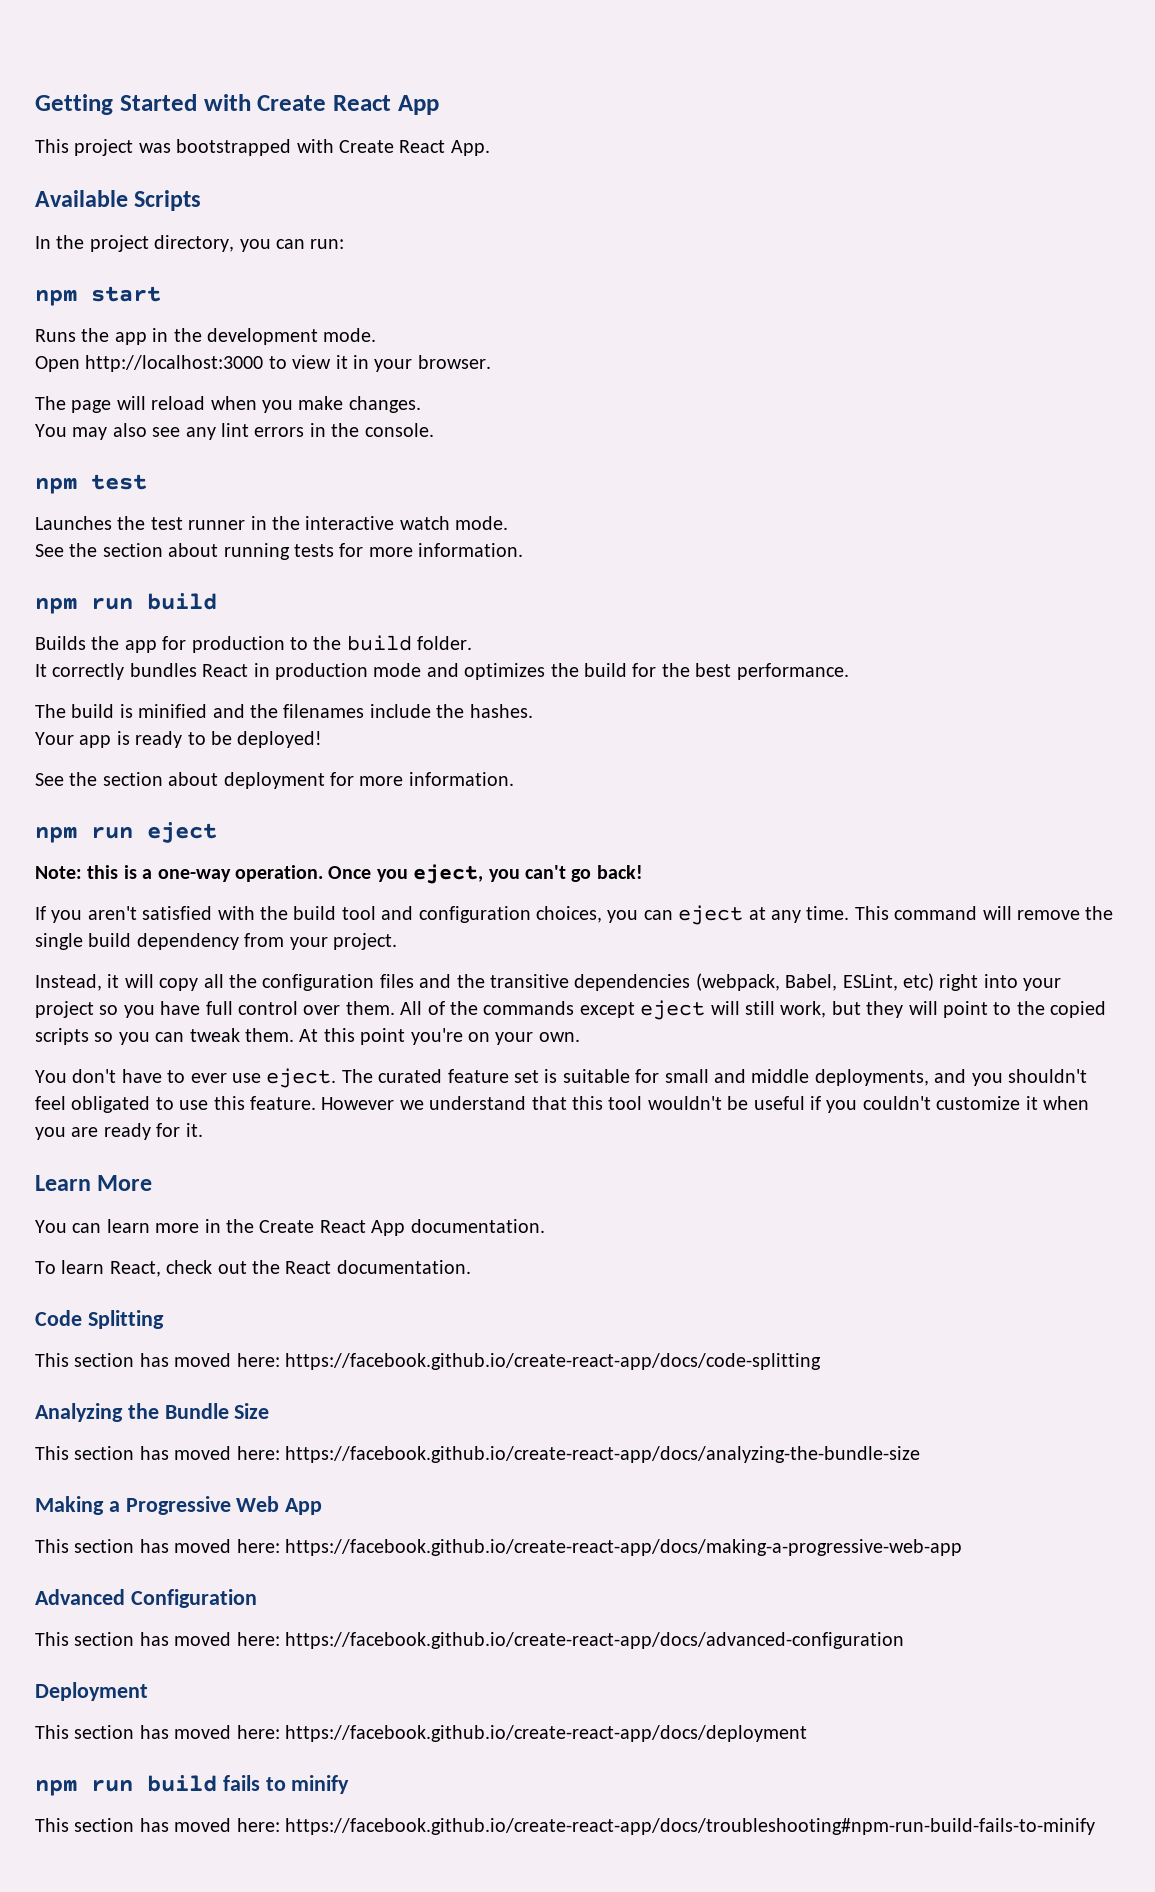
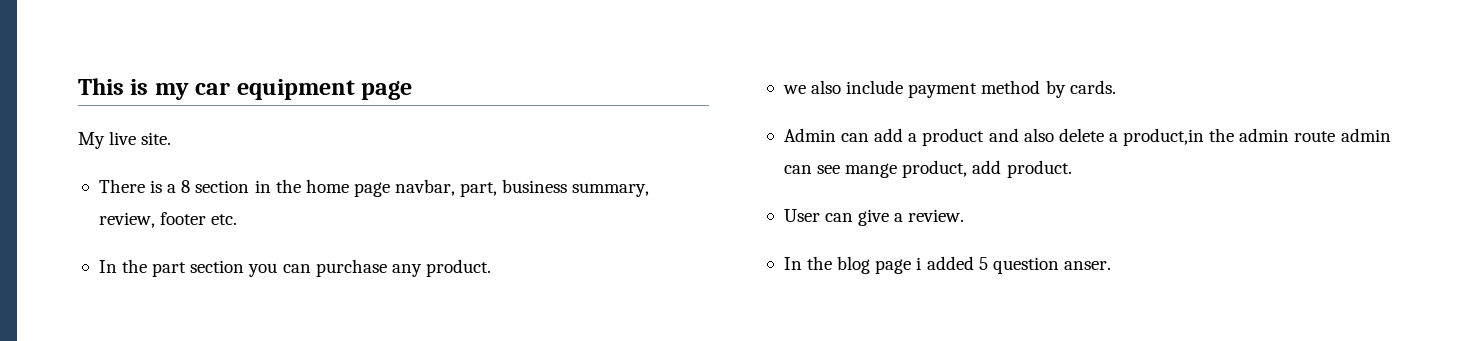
- Getting Started with Create React App
- This project was bootstrapped with Create React App.
- Available Scripts
- In the project directory, you can run:
- npm start
- Runs the app in the development mode.
- Open http://localhost:3000 to view it in your browser.
- The page will reload when you make changes.
- You may also see any lint errors in the console.
- npm test
- Launches the test runner in the interactive watch mode.
- See the section about running tests for more information.
- npm run build
- Builds the app for production to the build folder.
- It correctly bundles React in production mode and optimizes the build for the best performance.
- The build is minified and the filenames include the hashes.
- Your app is ready to be deployed!
- See the section about deployment for more information.
- npm run eject
- Note: this is a one-way operation. Once you eject, you can't go back!
- If you aren't satisfied with the build tool and configuration choices, you can eject at any time. This command will remove the single build dependency from your project.
- Instead, it will copy all the configuration files and the transitive dependencies (webpack, Babel, ESLint, etc) right into your project so you have full control over them. All of the commands except eject will still work, but they will point to the copied scripts so you can tweak them. At this point you're on your own.
- You don't have to ever use eject. The curated feature set is suitable for small and middle deployments, and you shouldn't feel obligated to use this feature. However we understand that this tool wouldn't be useful if you couldn't customize it when you are ready for it.
- Learn More
- You can learn more in the Create React App documentation.
- To learn React, check out the React documentation.
- Code Splitting
- This section has moved here: https://facebook.github.io/create-react-app/docs/code-splitting
- Analyzing the Bundle Size
- This section has moved here: https://facebook.github.io/create-react-app/docs/analyzing-the-bundle-size
- Making a Progressive Web App
- This section has moved here: https://facebook.github.io/create-react-app/docs/making-a-progressive-web-app
- Advanced Configuration
- This section has moved here: https://facebook.github.io/create-react-app/docs/advanced-configuration
- Deployment
- This section has moved here: https://facebook.github.io/create-react-app/docs/deployment
- npm run build fails to minify
- This section has moved here: https://facebook.github.io/create-react-app/docs/troubleshooting#npm-run-build-fails-to-minify
+ This is my car equipment page
+ My live site.
+ There is a 8 section in the home page navbar, part, business summary, review, footer etc.
+ In the part section you can purchase any product.
+ we also include payment method by cards.
+ Admin can add a product and also delete a product,in the admin route admin can see mange product, add product.
+ User can give a review.
+ In the blog page i added 5 question anser.

